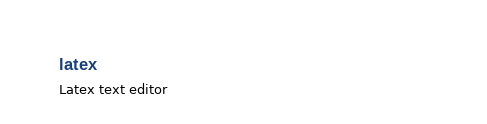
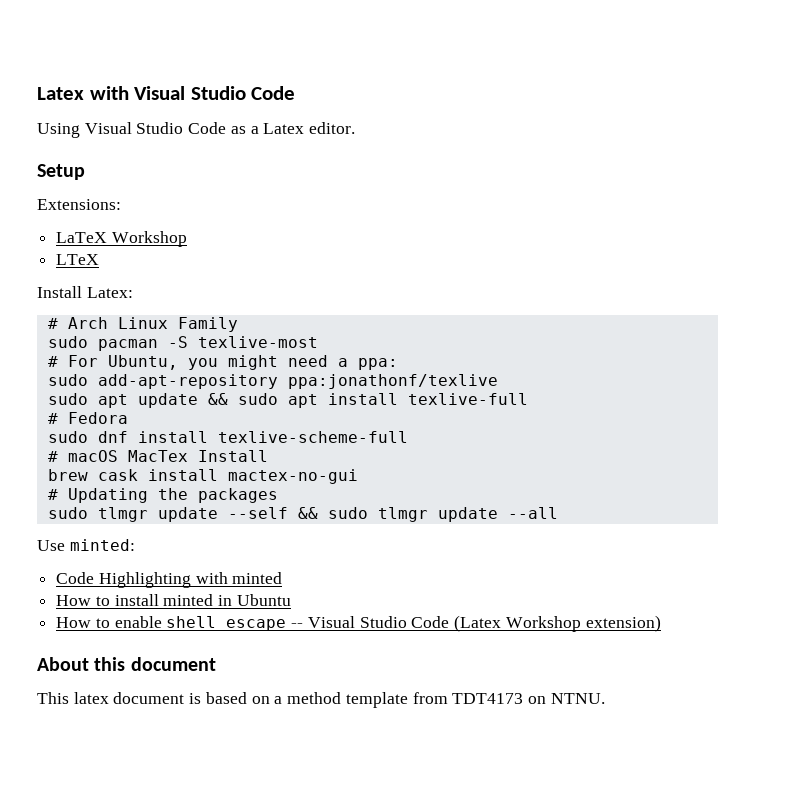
- latex
- Latex text editor
+ Latex with Visual Studio Code
+ Using Visual Studio Code as a Latex editor.
+ Setup
+ Extensions:
+ LaTeX Workshop
+ LTeX
+ Install Latex:
+ # Arch Linux Family
+ sudo pacman -S texlive-most
+ # For Ubuntu, you might need a ppa:
+ sudo add-apt-repository ppa:jonathonf/texlive
+ sudo apt update && sudo apt install texlive-full
+ # Fedora
+ sudo dnf install texlive-scheme-full
+ # macOS MacTex Install
+ brew cask install mactex-no-gui
+ # Updating the packages
+ sudo tlmgr update --self && sudo tlmgr update --all
+ Use minted:
+ Code Highlighting with minted
+ How to install minted in Ubuntu
+ How to enable shell escape -- Visual Studio Code (Latex Workshop extension)
+ About this document
+ This latex document is based on a method template from TDT4173 on NTNU.

